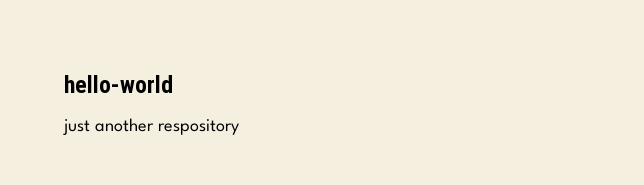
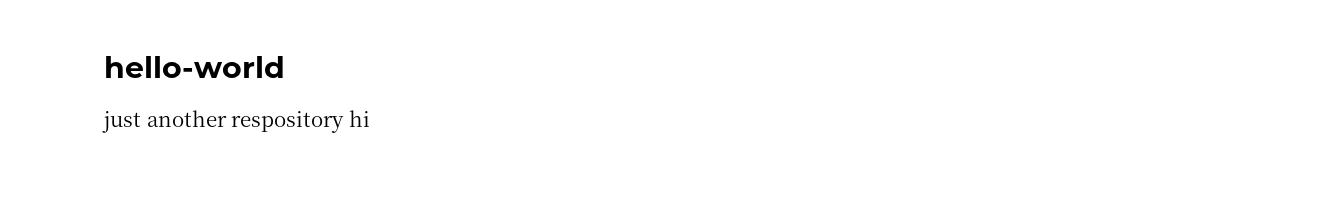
- just another respository
+ just another respository hi

